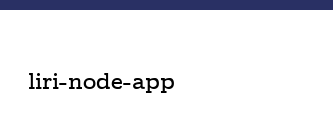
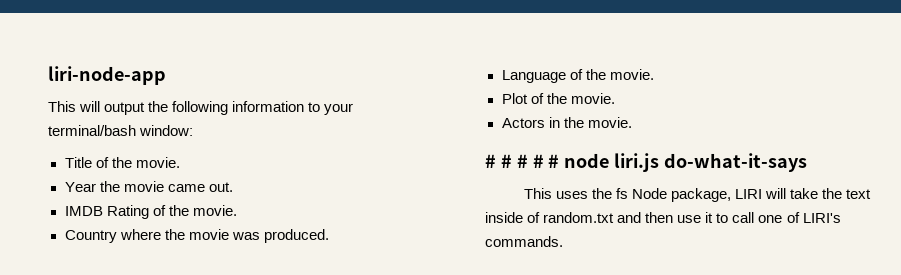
+ This will output the following information to your terminal/bash window:
+ Title of the movie.
+ Year the movie came out.
+ IMDB Rating of the movie.
+ Country where the movie was produced.
+ Language of the movie.
+ Plot of the movie.
+ Actors in the movie.
+ # # # # # node liri.js do-what-it-says
+ This uses the fs Node package, LIRI will take the text inside of random.txt and then use it to call one of LIRI's commands.

